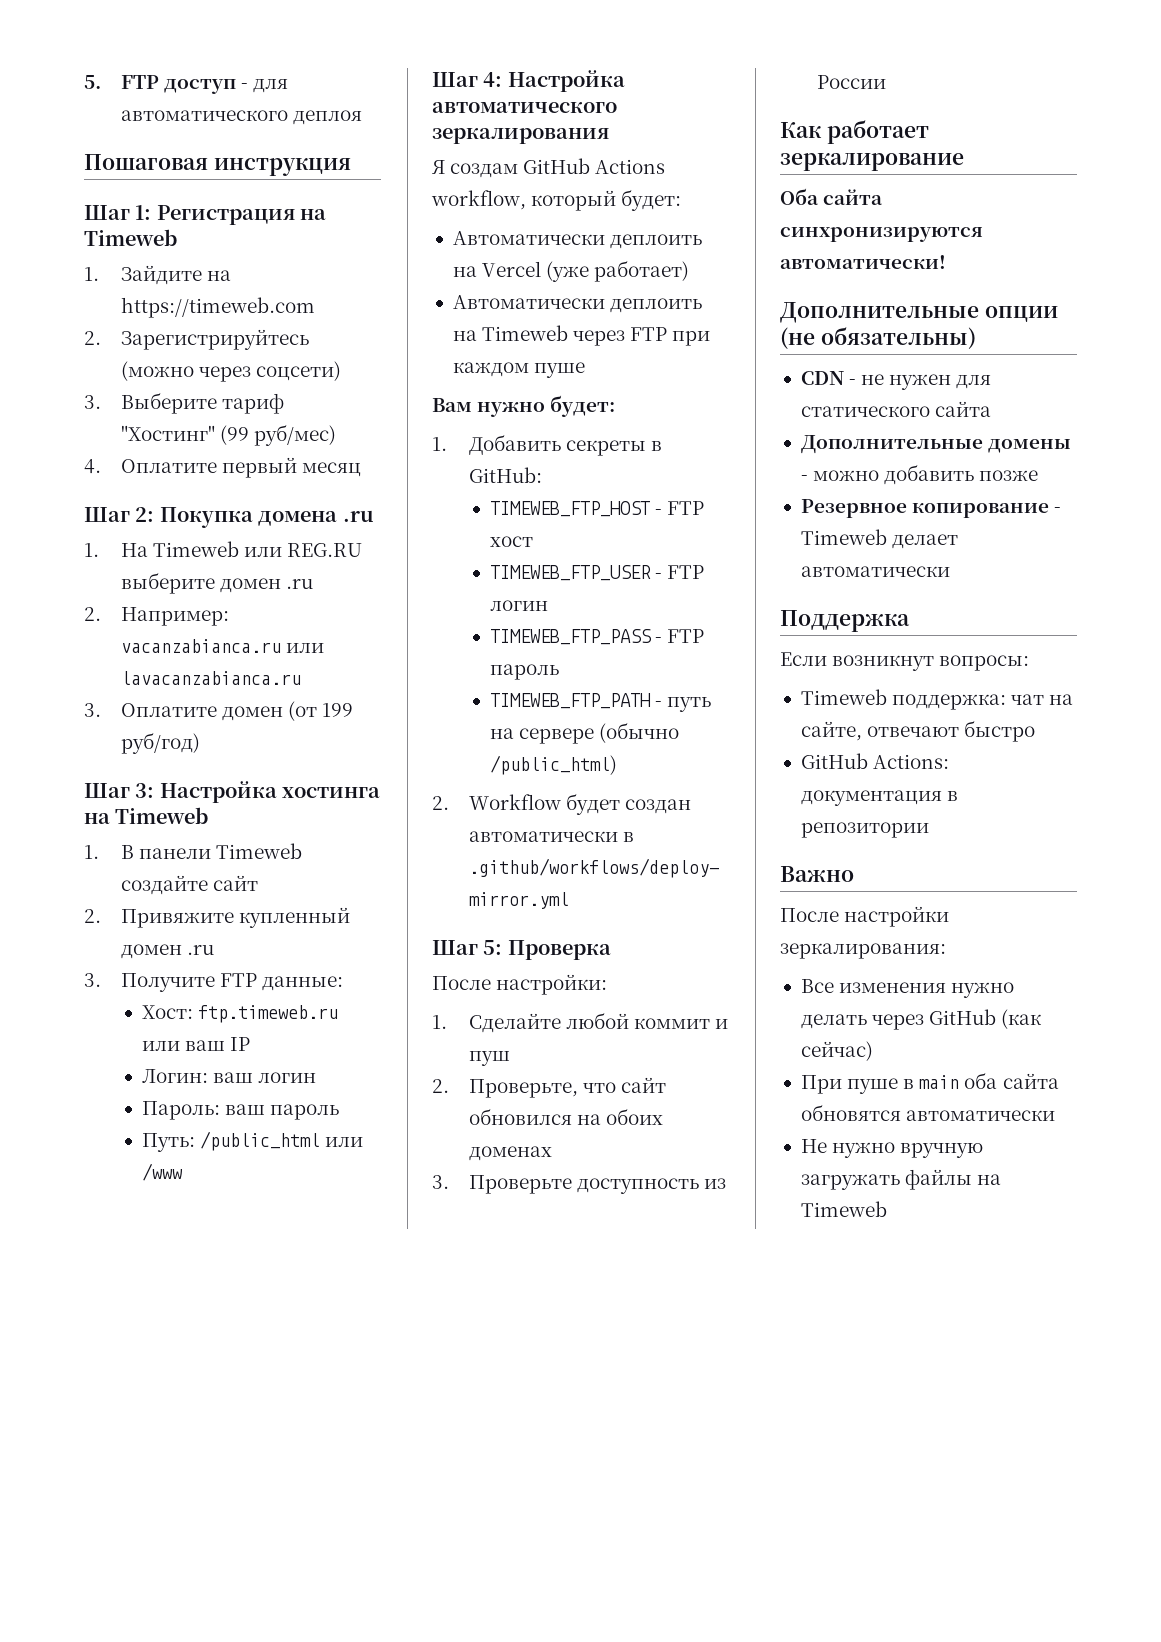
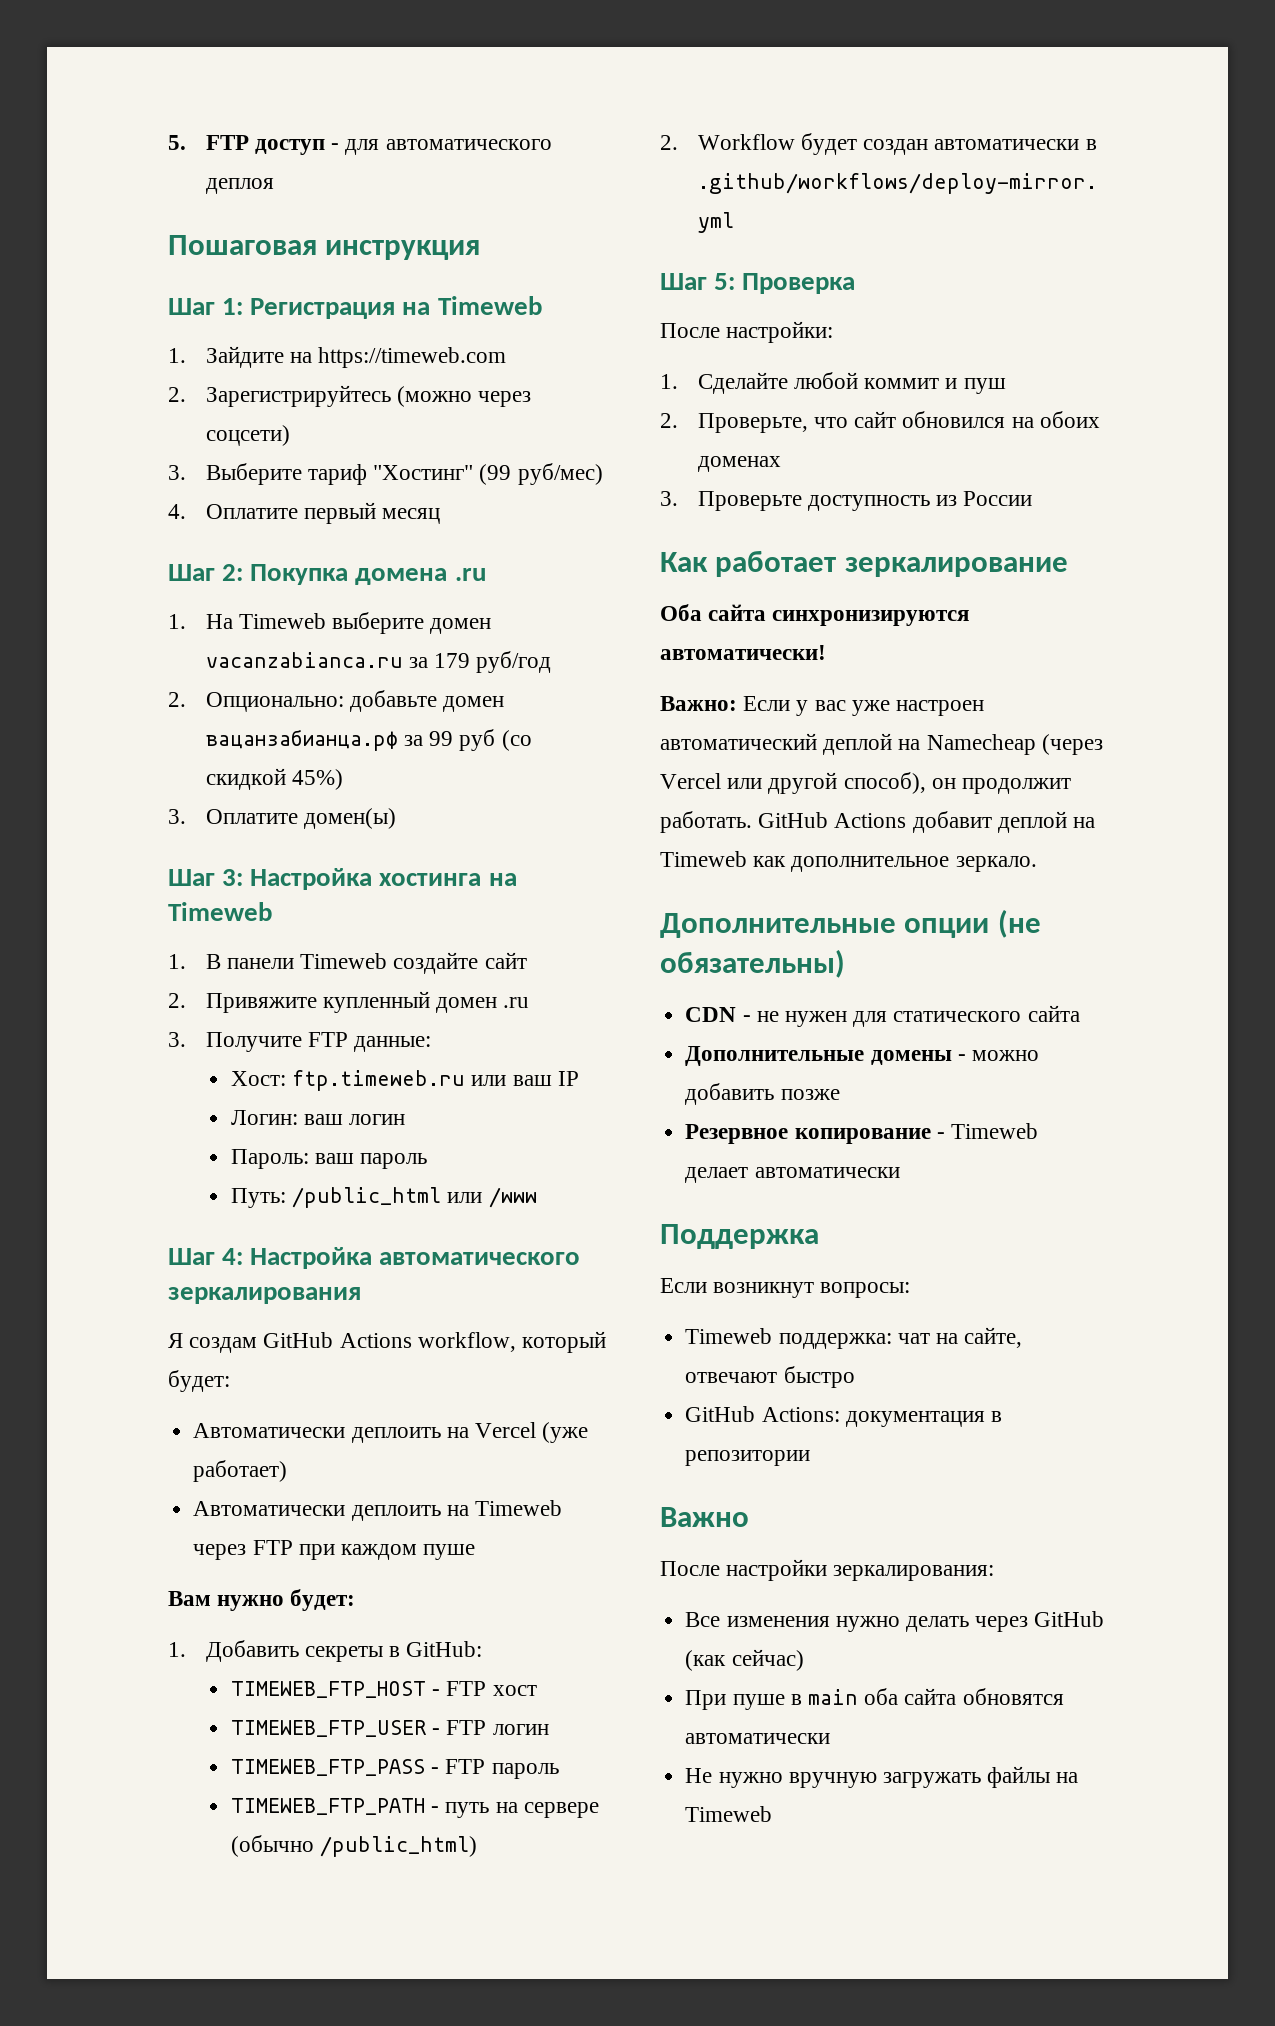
- 1. На Timeweb или REG.RU выберите домен .ru
- 2. Например: vacanzabianca.ru или lavacanzabianca.ru
- 3. Оплатите домен (от 199 руб/год)
+ 1. На Timeweb выберите домен vacanzabianca.ru за 179 руб/год
+ 2. Опционально: добавьте домен вацанзабианца.рф за 99 руб (со скидкой 45%)
+ 3. Оплатите домен(ы)
+ Важно: Если у вас уже настроен автоматический деплой на Namecheap (через Vercel или другой способ), он продолжит работать. GitHub Actions добавит деплой на Timeweb как дополнительное зеркало.

